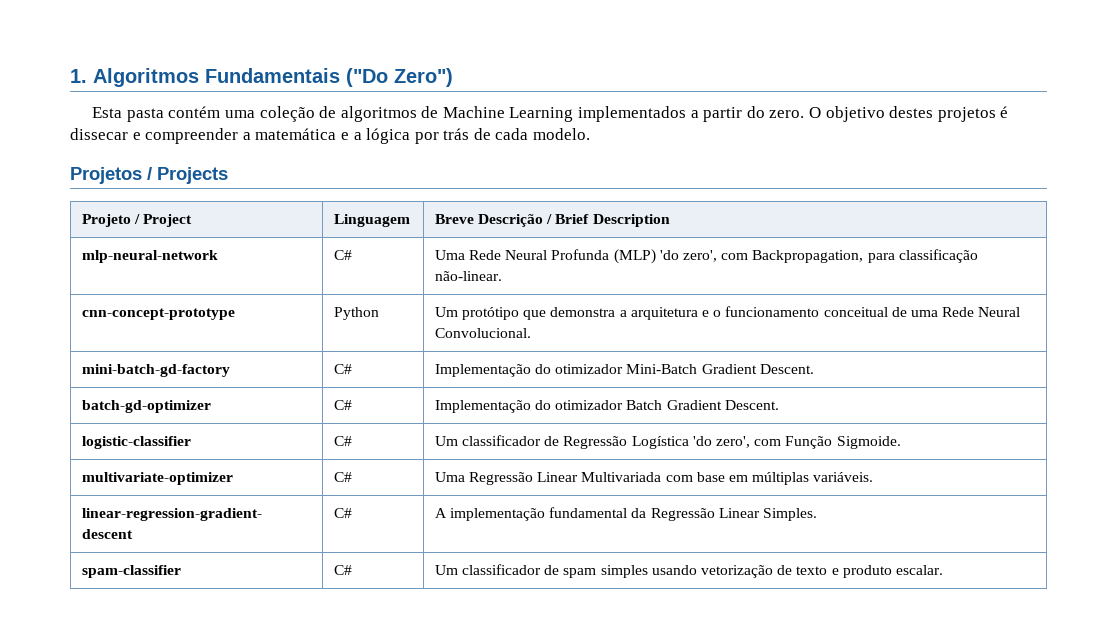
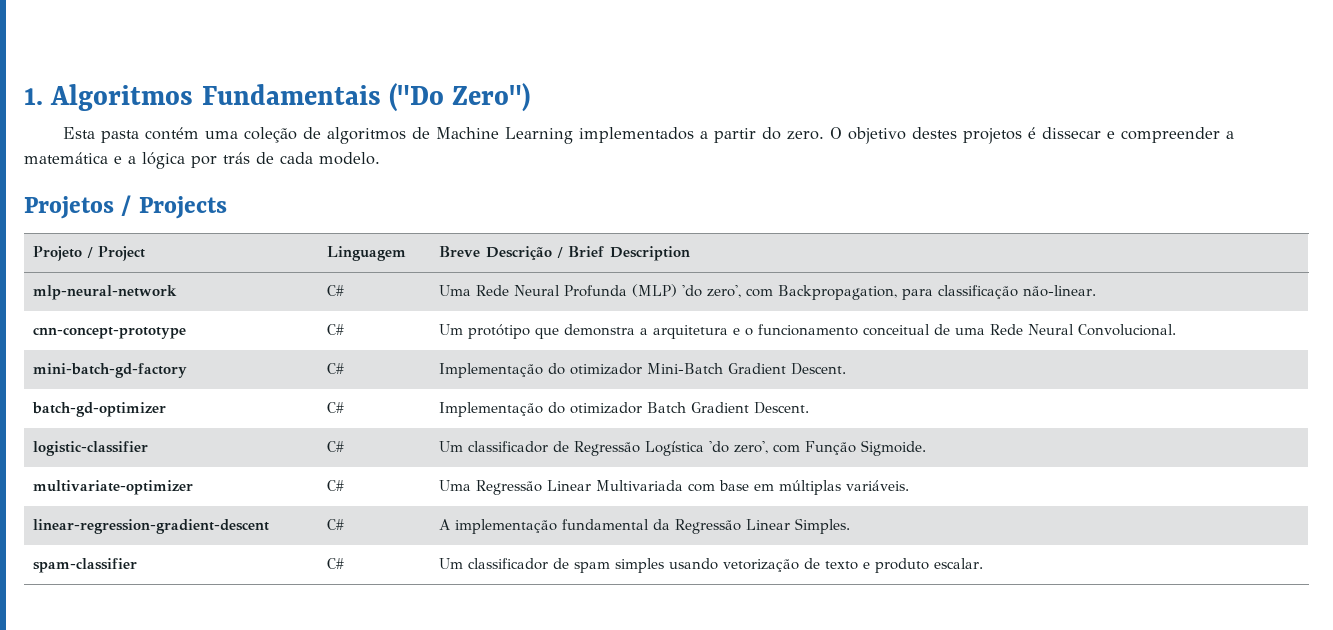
- cnn-concept-prototype | Python | Um protótipo que demonstra a arquitetura e o funcionamento conceitual de uma Rede Neural Convolucional.
+ cnn-concept-prototype | C# | Um protótipo que demonstra a arquitetura e o funcionamento conceitual de uma Rede Neural Convolucional.

